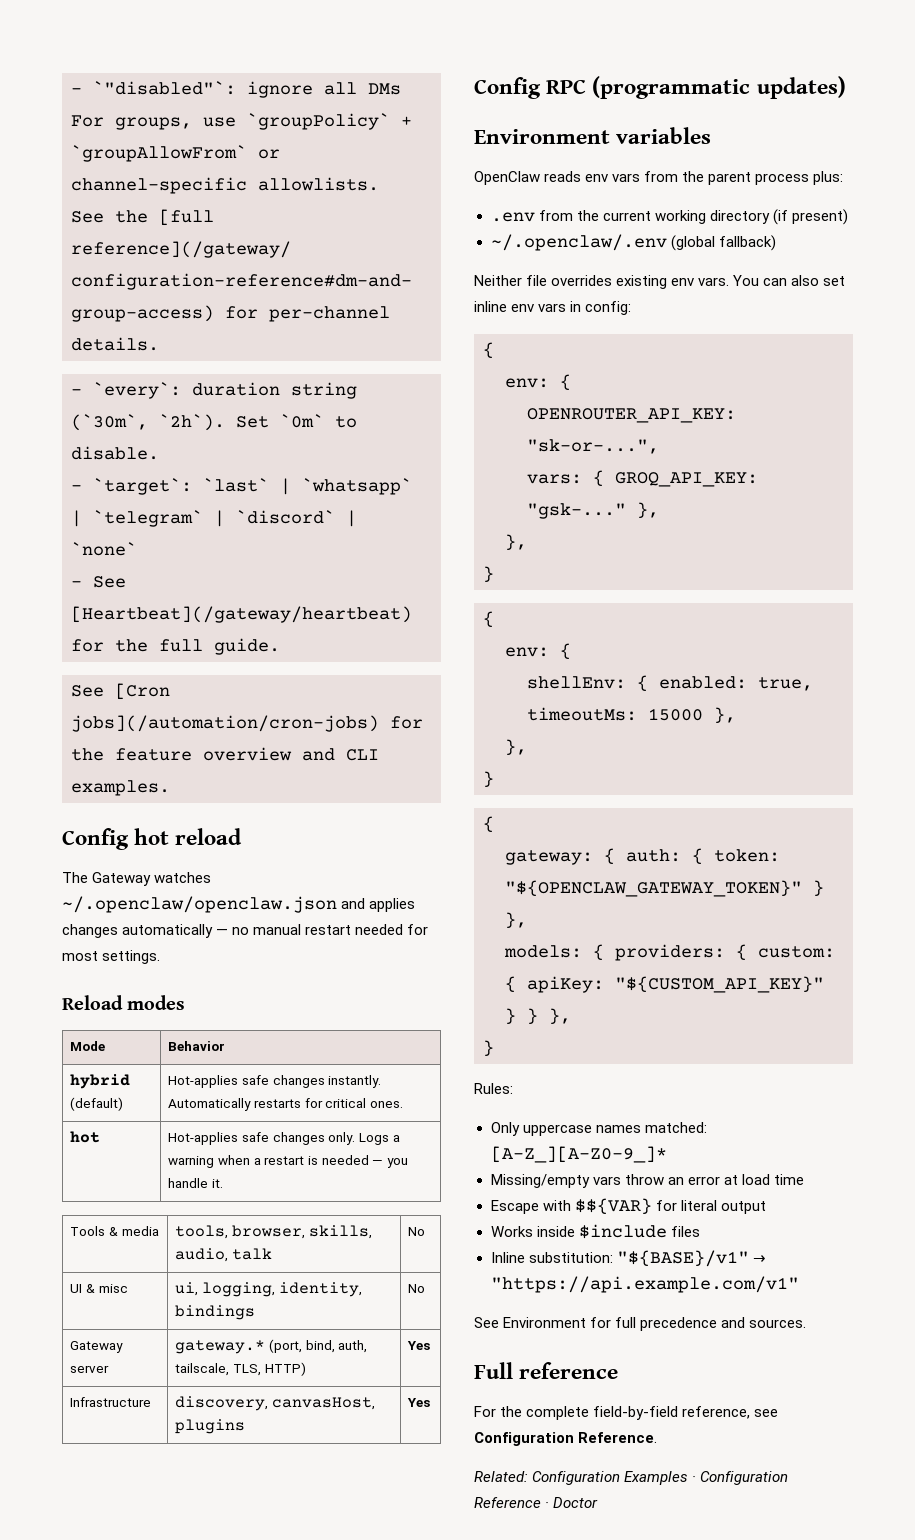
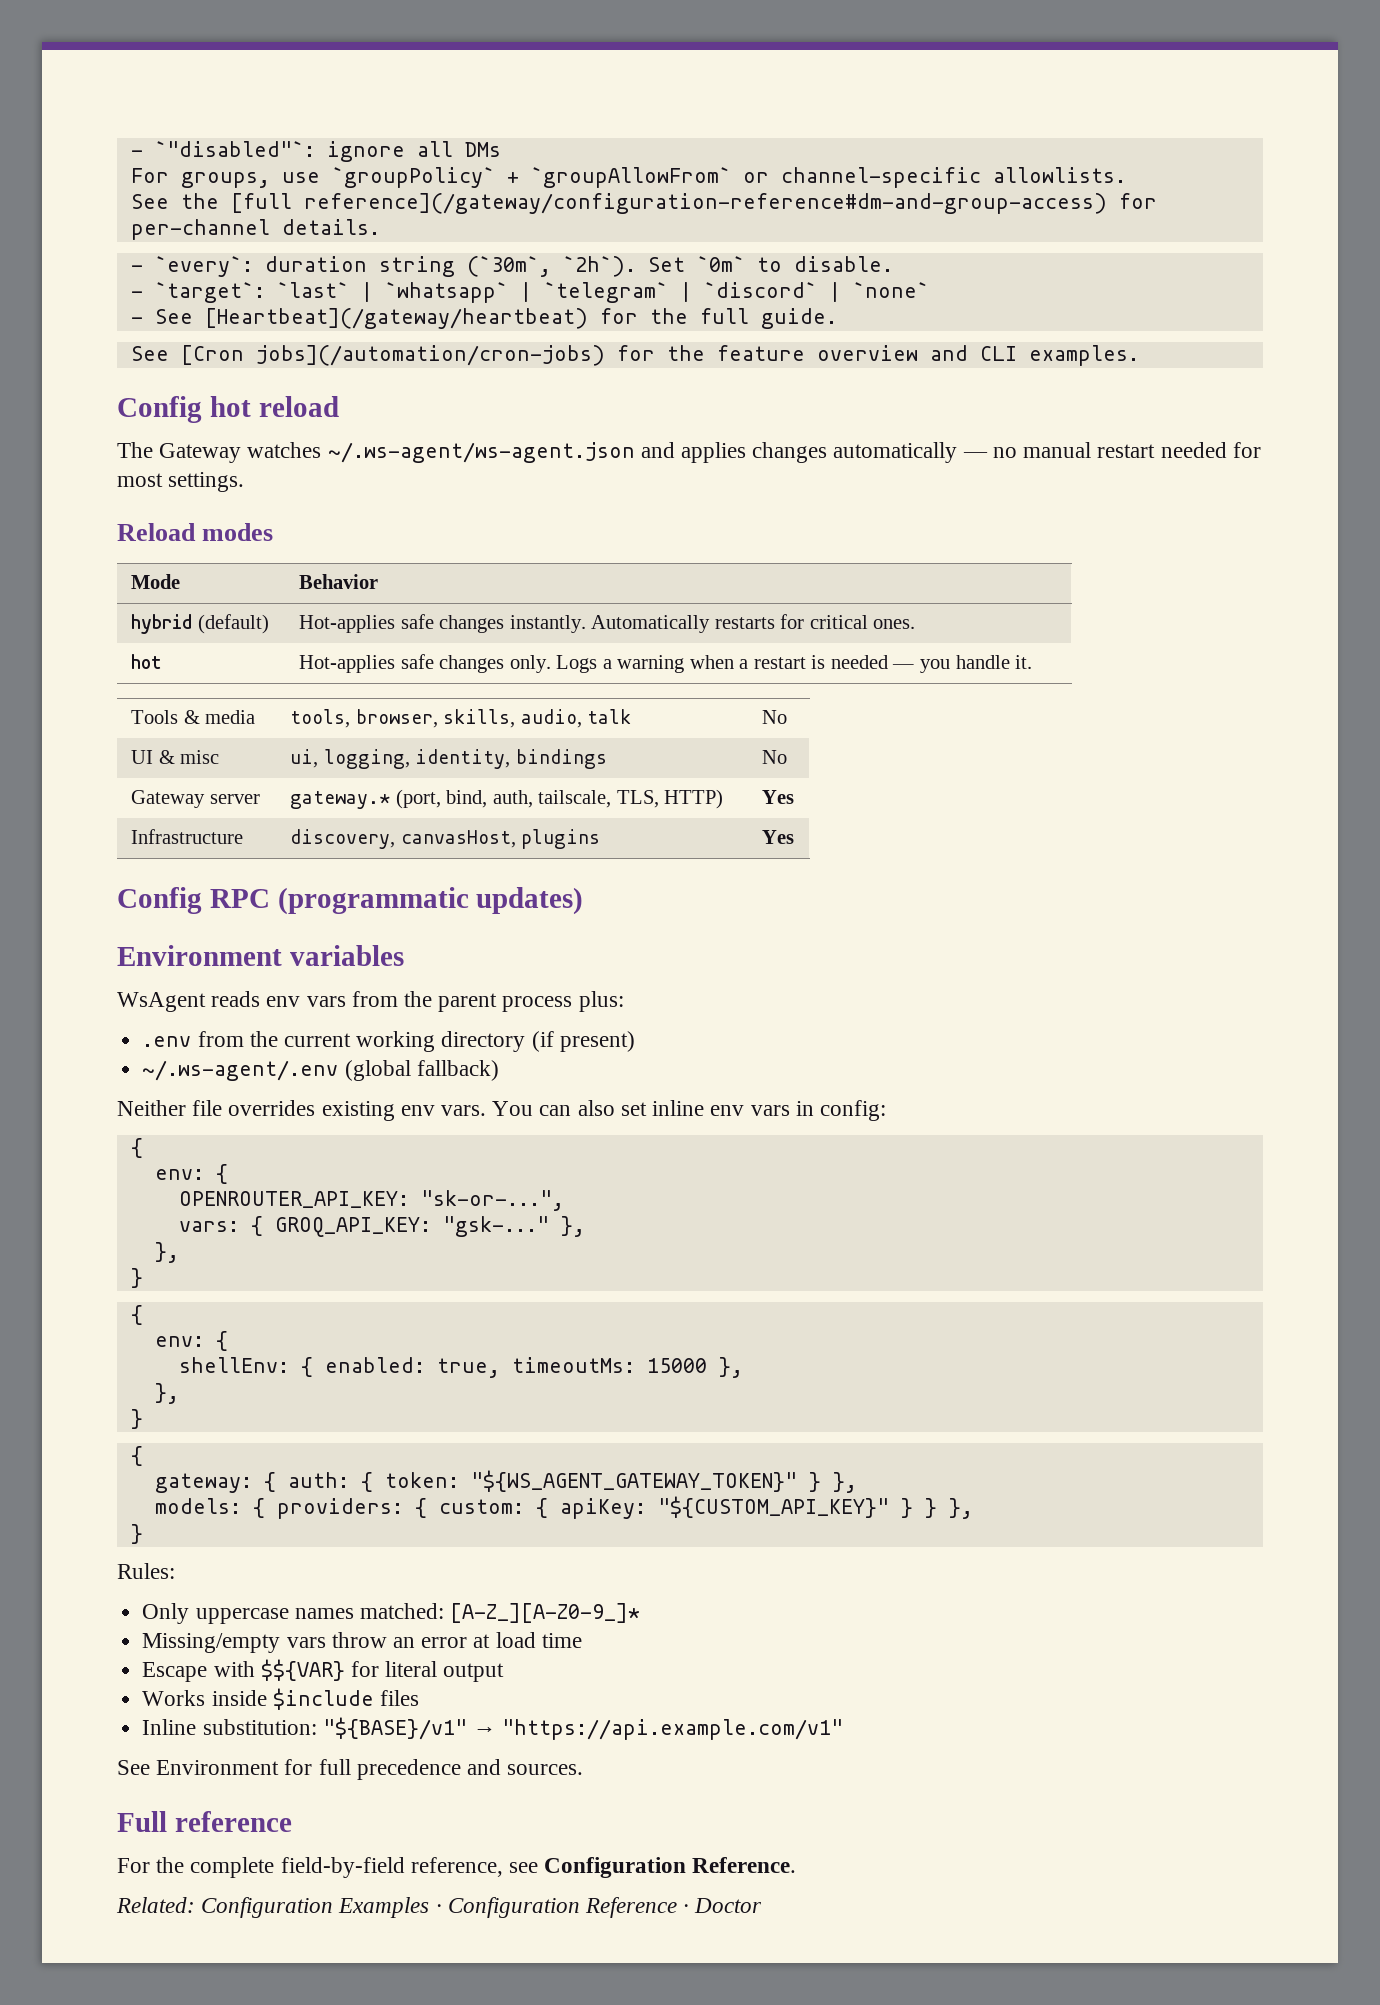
- The Gateway watches ~/.openclaw/openclaw.json and applies changes automatically — no manual restart needed for most settings.
+ The Gateway watches ~/.ws-agent/ws-agent.json and applies changes automatically — no manual restart needed for most settings.
- OpenClaw reads env vars from the parent process plus:
+ WsAgent reads env vars from the parent process plus:
- ~/.openclaw/.env (global fallback)
+ ~/.ws-agent/.env (global fallback)
- gateway: { auth: { token: "${OPENCLAW_GATEWAY_TOKEN}" } },
+ gateway: { auth: { token: "${WS_AGENT_GATEWAY_TOKEN}" } },

